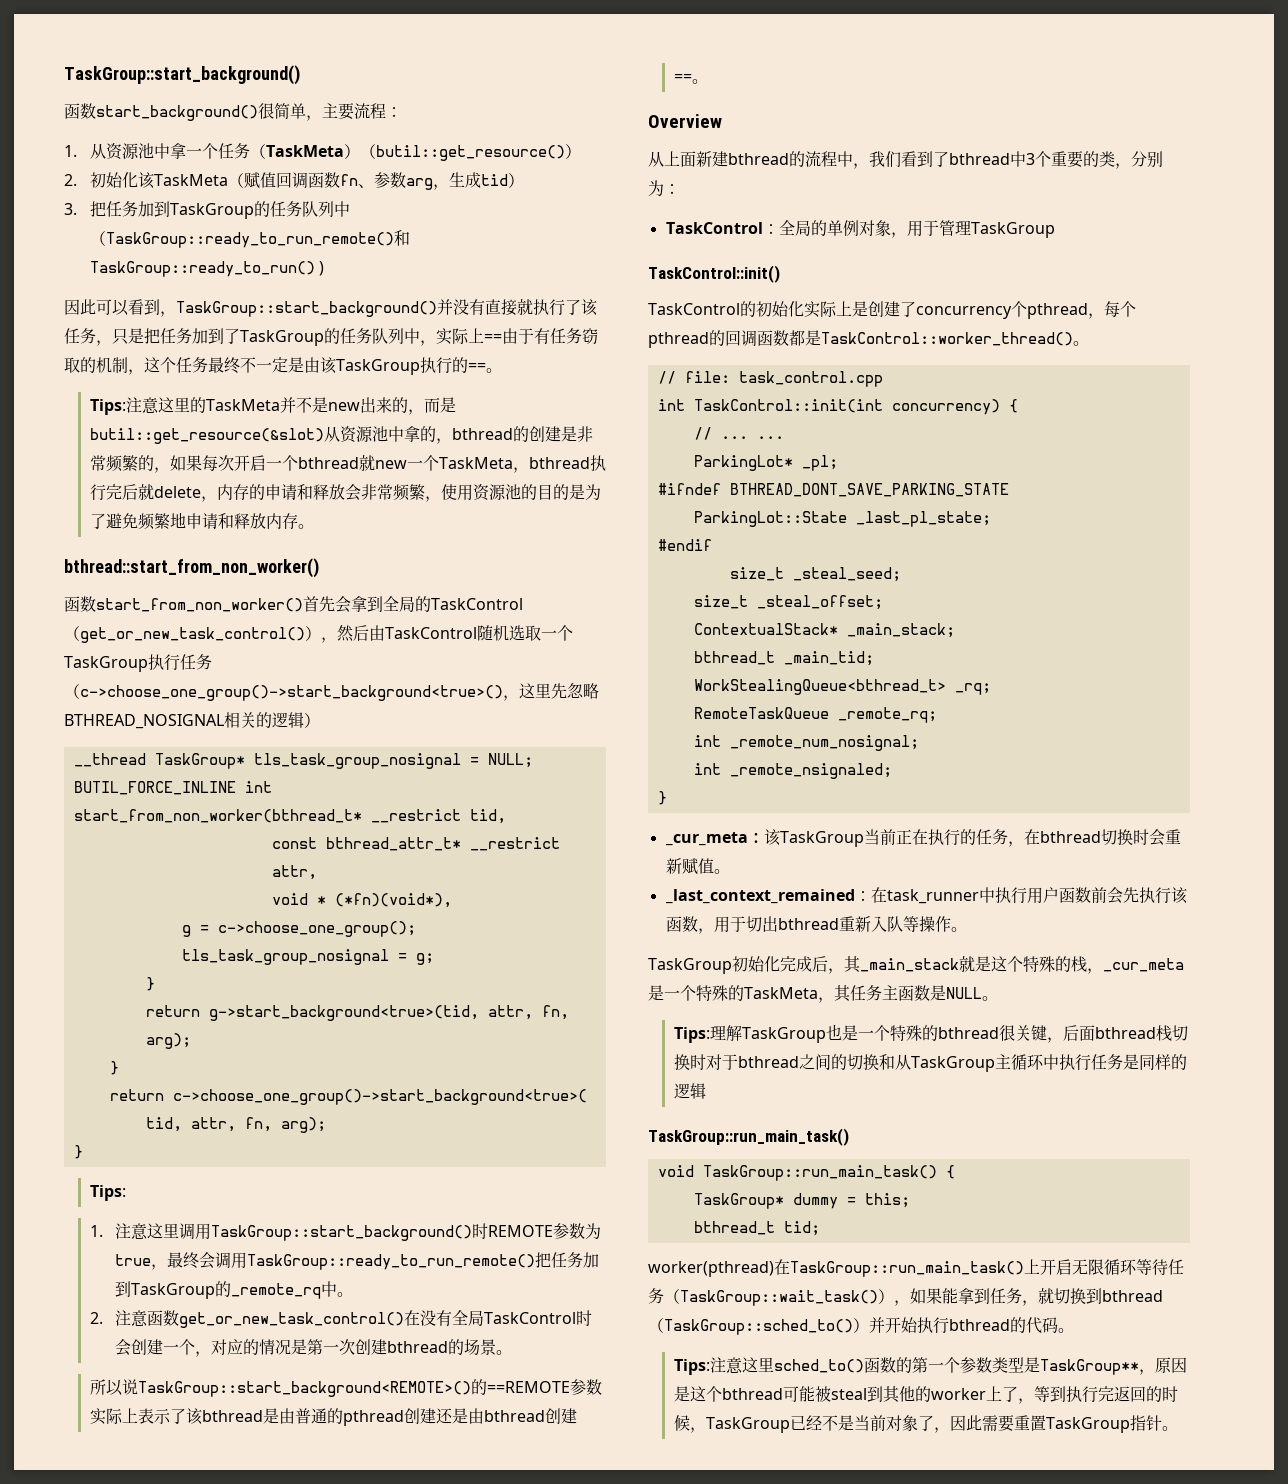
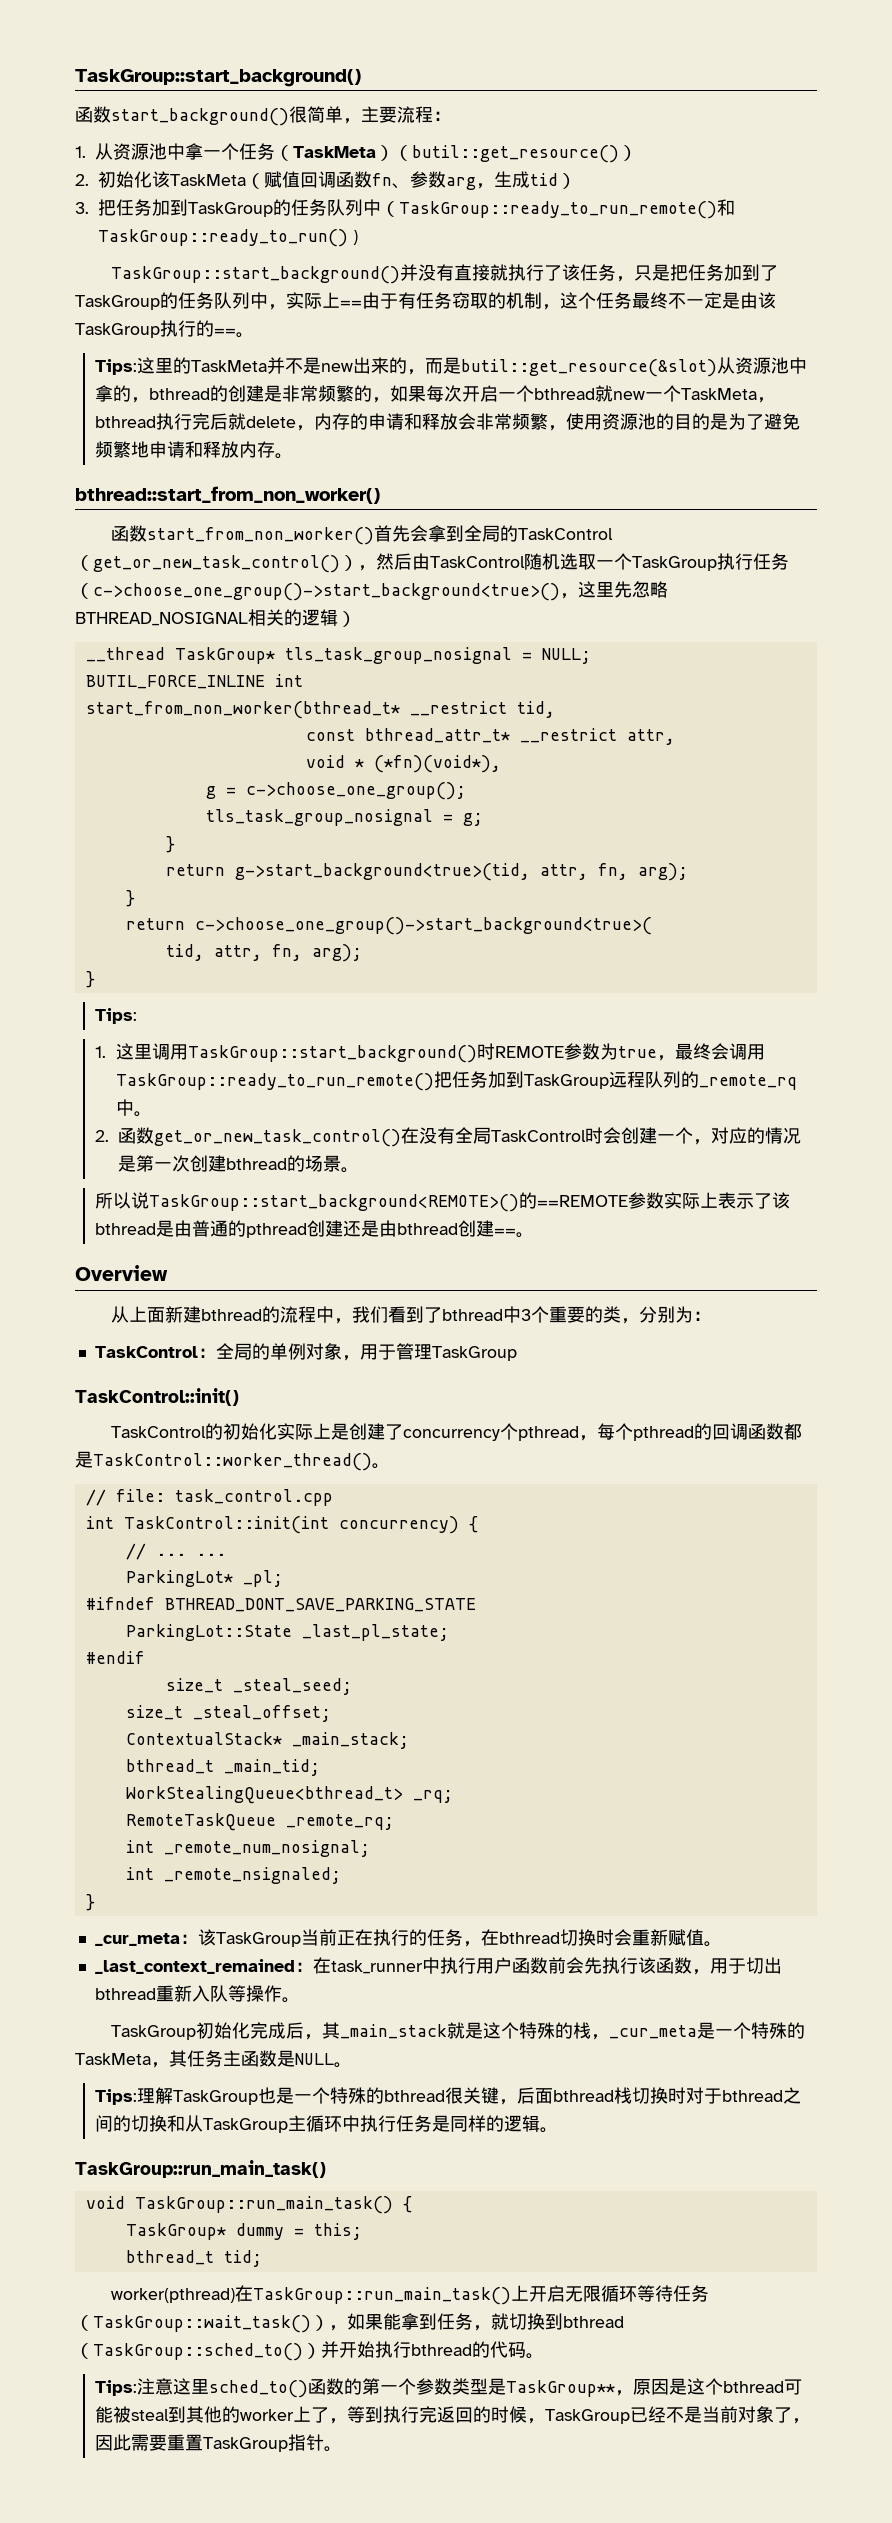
- 因此可以看到，TaskGroup::start_background()并没有直接就执行了该任务，只是把任务加到了TaskGroup的任务队列中，实际上==由于有任务窃取的机制，这个任务最终不一定是由该TaskGroup执行的==。
+ TaskGroup::start_background()并没有直接就执行了该任务，只是把任务加到了TaskGroup的任务队列中，实际上==由于有任务窃取的机制，这个任务最终不一定是由该TaskGroup执行的==。
- Tips:注意这里的TaskMeta并不是new出来的，而是butil::get_resource(&slot)从资源池中拿的，bthread的创建是非常频繁的，如果每次开启一个bthread就new一个TaskMeta，bthread执行完后就delete，内存的申请和释放会非常频繁，使用资源池的目的是为了避免频繁地申请和释放内存。
+ Tips:这里的TaskMeta并不是new出来的，而是butil::get_resource(&slot)从资源池中拿的，bthread的创建是非常频繁的，如果每次开启一个bthread就new一个TaskMeta，bthread执行完后就delete，内存的申请和释放会非常频繁，使用资源池的目的是为了避免频繁地申请和释放内存。
- 1.注意这里调用TaskGroup::start_background()时REMOTE参数为true，最终会调用TaskGroup::ready_to_run_remote()把任务加到TaskGroup的_remote_rq中。
+ 1.这里调用TaskGroup::start_background()时REMOTE参数为true，最终会调用TaskGroup::ready_to_run_remote()把任务加到TaskGroup远程队列的_remote_rq中。
- 2.注意函数get_or_new_task_control()在没有全局TaskControl时会创建一个，对应的情况是第一次创建bthread的场景。
+ 2.函数get_or_new_task_control()在没有全局TaskControl时会创建一个，对应的情况是第一次创建bthread的场景。
- Tips:理解TaskGroup也是一个特殊的bthread很关键，后面bthread栈切换时对于bthread之间的切换和从TaskGroup主循环中执行任务是同样的逻辑
+ Tips:理解TaskGroup也是一个特殊的bthread很关键，后面bthread栈切换时对于bthread之间的切换和从TaskGroup主循环中执行任务是同样的逻辑。

